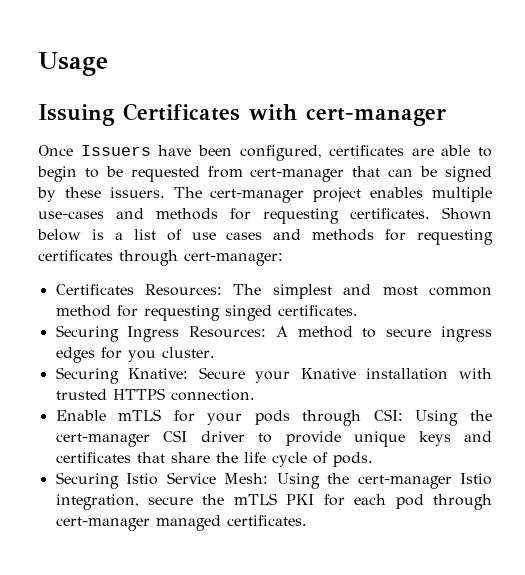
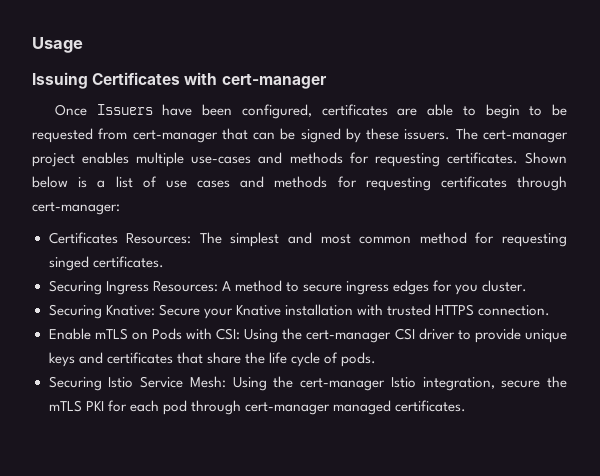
- Enable mTLS for your pods through CSI: Using the cert-manager CSI driver to provide unique keys and certificates that share the life cycle of pods.
+ Enable mTLS on Pods with CSI: Using the cert-manager CSI driver to provide unique keys and certificates that share the life cycle of pods.

